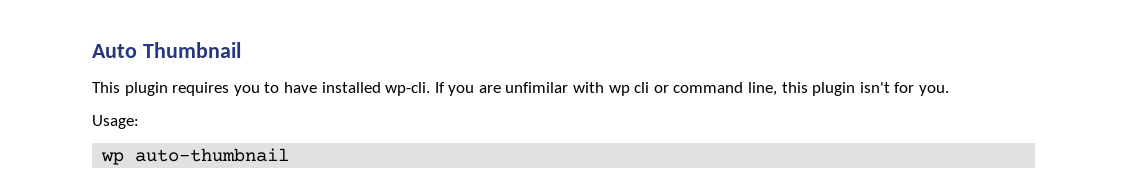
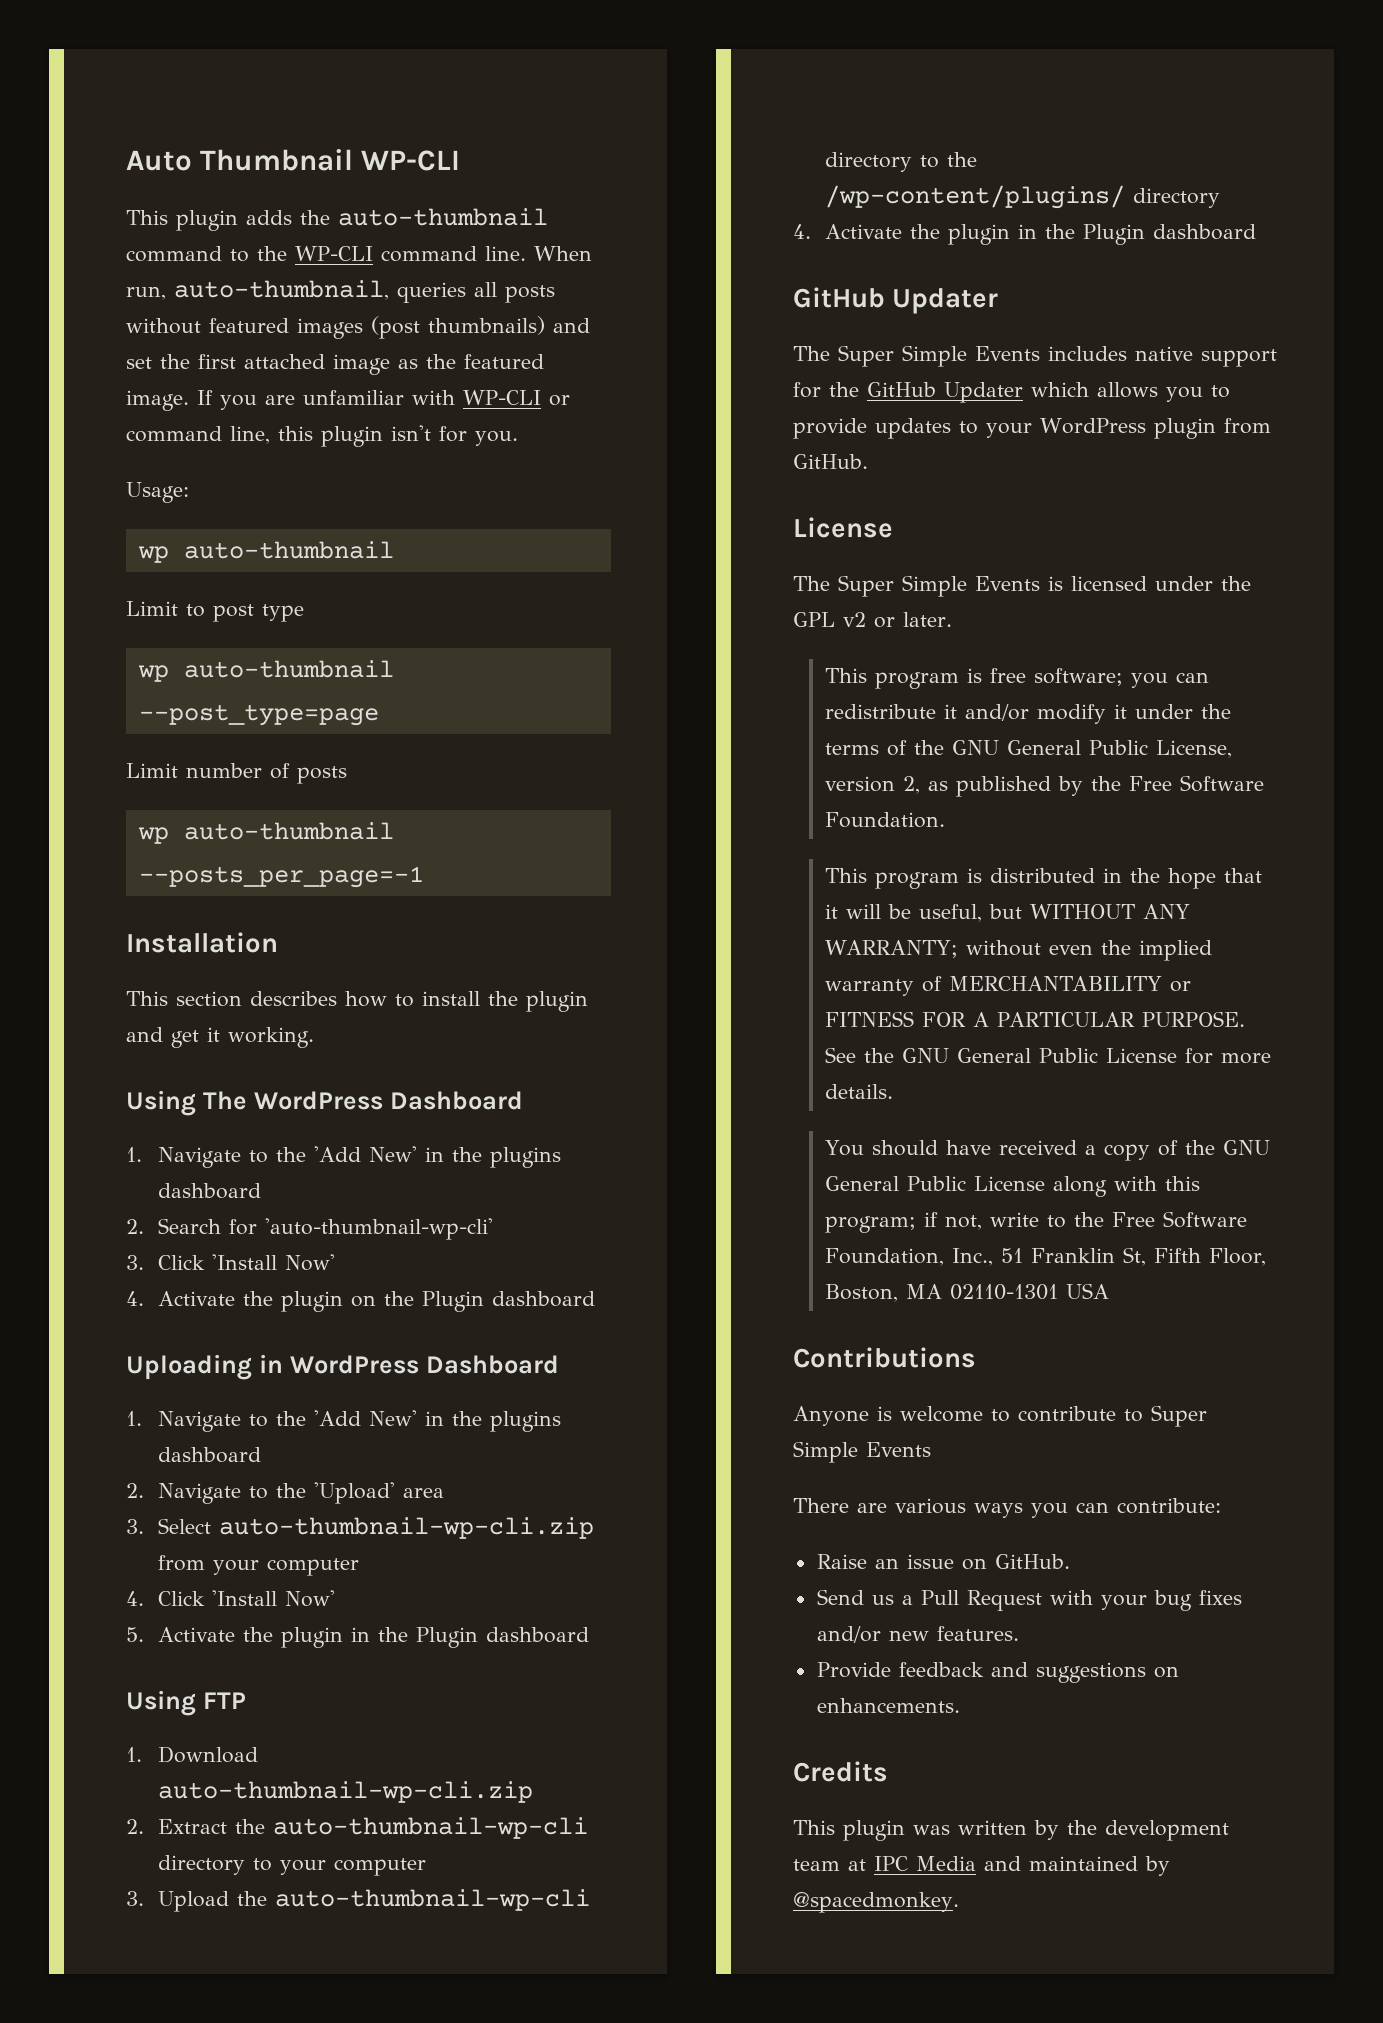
- Auto Thumbnail
- This plugin requires you to have installed wp-cli. If you are unfimilar with wp cli or command line, this plugin isn't for you.
+ Auto Thumbnail WP-CLI
+ This plugin adds the auto-thumbnail command to the WP-CLI command line. When run, auto-thumbnail, queries all posts without featured images (post thumbnails) and set the first attached image as the featured image. If you are unfamiliar with WP-CLI or command line, this plugin isn't for you.
+ Limit to post type
+ wp auto-thumbnail --post_type=page
+ Limit number of posts
+ wp auto-thumbnail --posts_per_page=-1
+ Installation
+ This section describes how to install the plugin and get it working.
+ Using The WordPress Dashboard
+ 1. Navigate to the 'Add New' in the plugins dashboard
+ 2. Search for 'auto-thumbnail-wp-cli'
+ 3. Click 'Install Now'
+ 4. Activate the plugin on the Plugin dashboard
+ Uploading in WordPress Dashboard
+ 1. Navigate to the 'Add New' in the plugins dashboard
+ 2. Navigate to the 'Upload' area
+ 3. Select auto-thumbnail-wp-cli.zip from your computer
+ 4. Click 'Install Now'
+ 5. Activate the plugin in the Plugin dashboard
+ Using FTP
+ 1. Download auto-thumbnail-wp-cli.zip
+ 2. Extract the auto-thumbnail-wp-cli directory to your computer
+ 3. Upload the auto-thumbnail-wp-cli directory to the /wp-content/plugins/ directory
+ 4. Activate the plugin in the Plugin dashboard
+ GitHub Updater
+ The Super Simple Events includes native support for the GitHub Updater which allows you to provide updates to your WordPress plugin from GitHub.
+ License
+ The Super Simple Events is licensed under the GPL v2 or later.
+ This program is free software; you can redistribute it and/or modify it under the terms of the GNU General Public License, version 2, as published by the Free Software Foundation.
+ This program is distributed in the hope that it will be useful, but WITHOUT ANY WARRANTY; without even the implied warranty of MERCHANTABILITY or FITNESS FOR A PARTICULAR PURPOSE. See the GNU General Public License for more details.
+ You should have received a copy of the GNU General Public License along with this program; if not, write to the Free Software Foundation, Inc., 51 Franklin St, Fifth Floor, Boston, MA 02110-1301 USA
+ Contributions
+ Anyone is welcome to contribute to Super Simple Events
+ There are various ways you can contribute:
+ Raise an issue on GitHub.
+ Send us a Pull Request with your bug fixes and/or new features.
+ Provide feedback and suggestions on enhancements.
+ Credits
+ This plugin was written by the development team at IPC Media and maintained by @spacedmonkey.

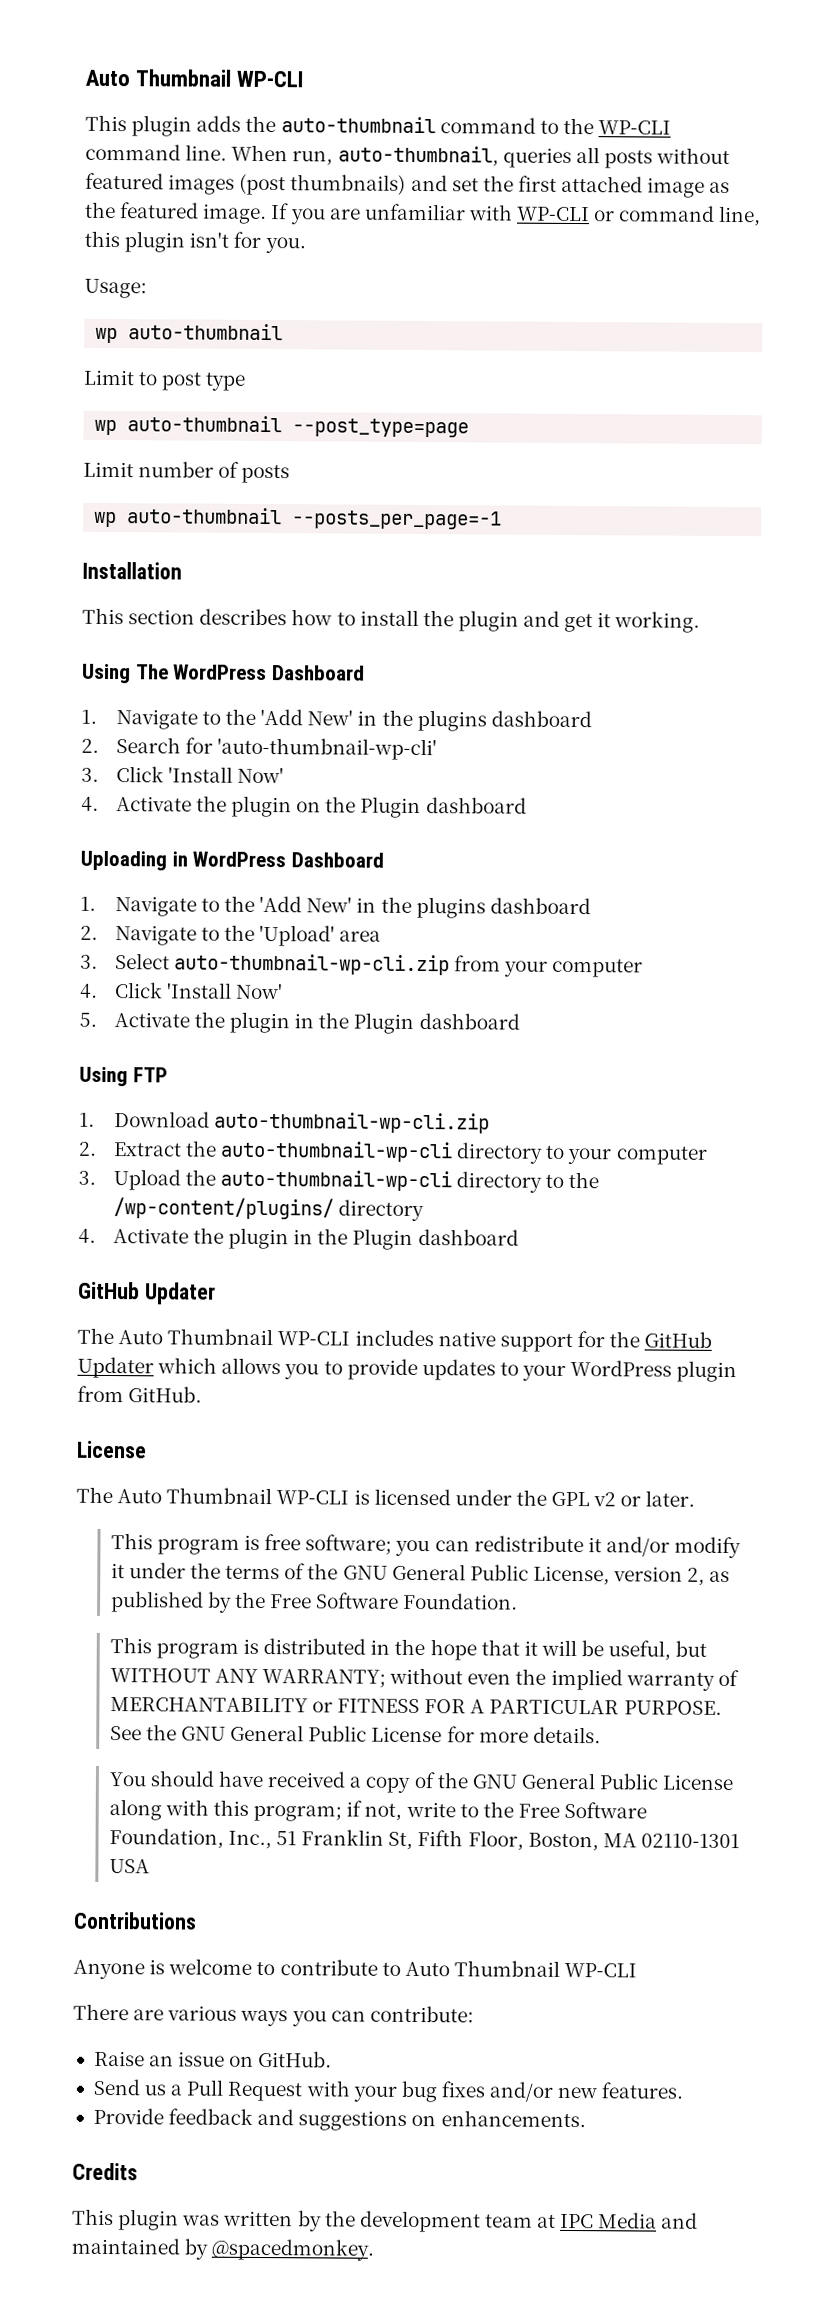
- The Super Simple Events includes native support for the GitHub Updater which allows you to provide updates to your WordPress plugin from GitHub.
+ The Auto Thumbnail WP-CLI includes native support for the GitHub Updater which allows you to provide updates to your WordPress plugin from GitHub.
- The Super Simple Events is licensed under the GPL v2 or later.
+ The Auto Thumbnail WP-CLI is licensed under the GPL v2 or later.
- Anyone is welcome to contribute to Super Simple Events
+ Anyone is welcome to contribute to Auto Thumbnail WP-CLI

